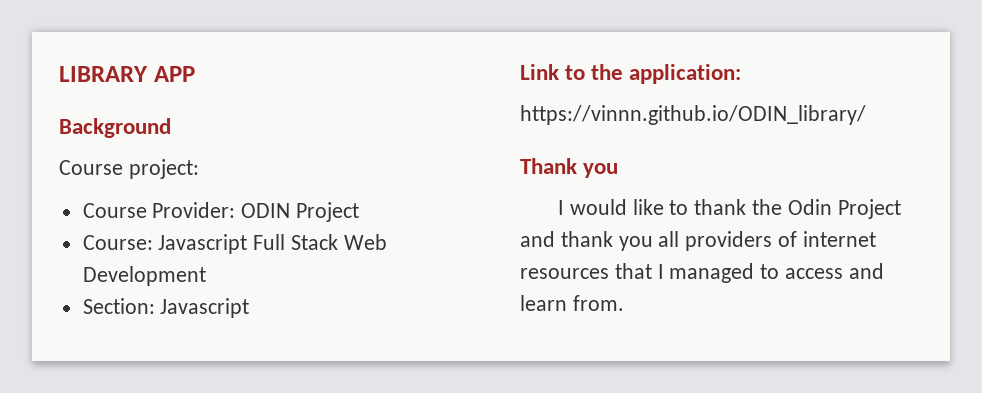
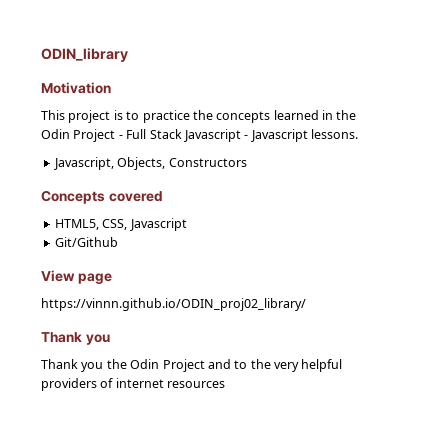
- LIBRARY APP
- Background
- Course project:
- Course Provider: ODIN Project
- Course: Javascript Full Stack Web Development
- Section: Javascript
- Link to the application:
- https://vinnn.github.io/ODIN_library/
+ ODIN_library
+ Motivation
+ This project is to practice the concepts learned in the Odin Project - Full Stack Javascript - Javascript lessons.
+ Javascript, Objects, Constructors
+ Concepts covered
+ HTML5, CSS, Javascript
+ Git/Github
+ View page
+ https://vinnn.github.io/ODIN_proj02_library/
  Thank you
- I would like to thank the Odin Project and thank you all providers of internet resources that I managed to access and learn from.
+ Thank you the Odin Project and to the very helpful providers of internet resources

